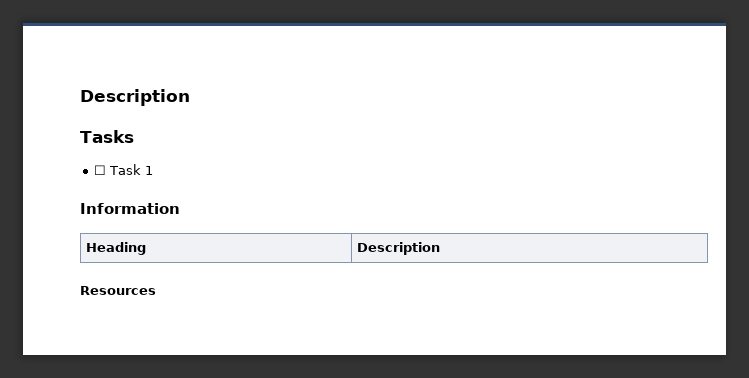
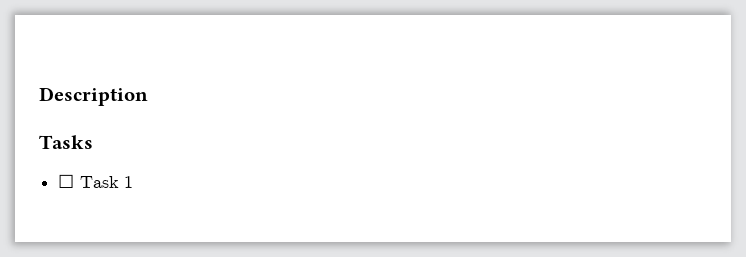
- Information
- Heading | Description
- Resources

